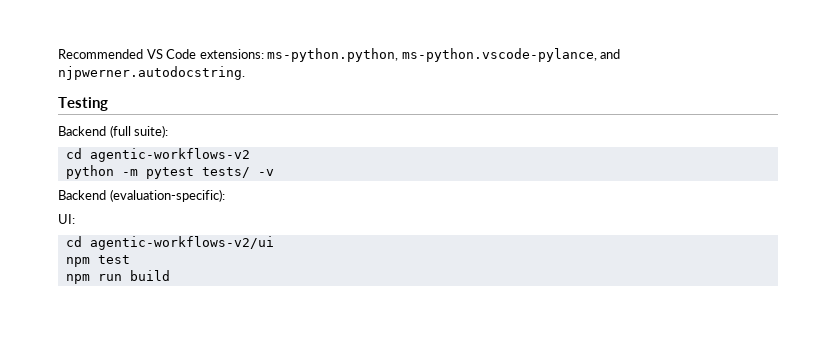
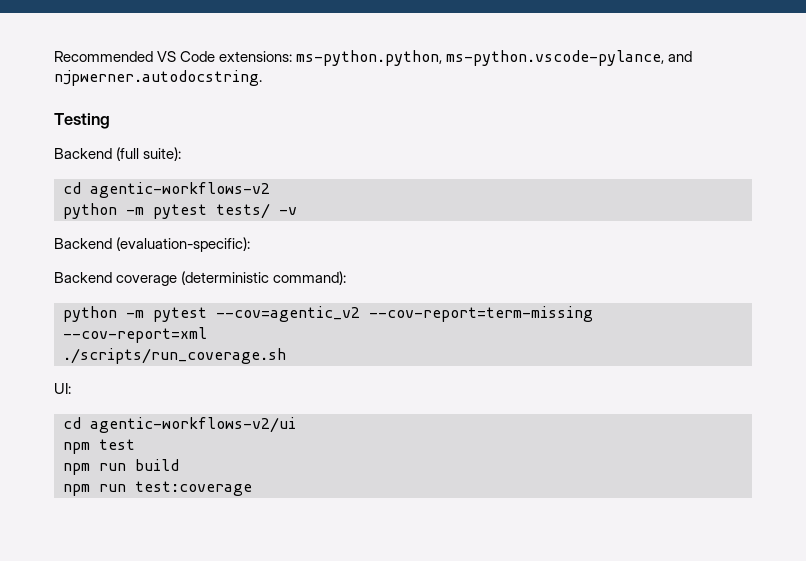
+ Backend coverage (deterministic command):
+ python -m pytest --cov=agentic_v2 --cov-report=term-missing --cov-report=xml
+ ./scripts/run_coverage.sh
+ npm run test:coverage

